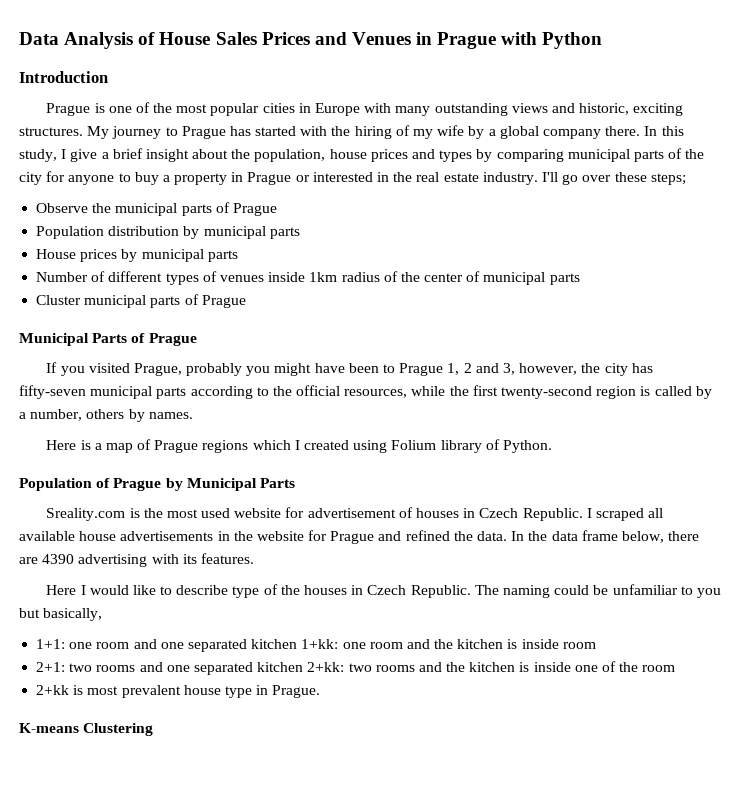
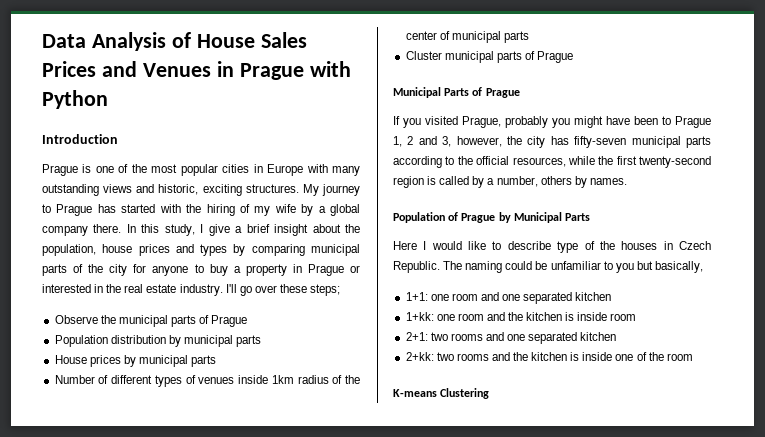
- Here is a map of Prague regions which I created using Folium library of Python.
- Sreality.com is the most used website for advertisement of houses in Czech Republic. I scraped all available house advertisements in the website for Prague and refined the data. In the data frame below, there are 4390 advertising with its features.
- 1+1: one room and one separated kitchen 1+kk: one room and the kitchen is inside room
+ 1+1: one room and one separated kitchen
+ 1+kk: one room and the kitchen is inside room
- 2+1: two rooms and one separated kitchen 2+kk: two rooms and the kitchen is inside one of the room
+ 2+1: two rooms and one separated kitchen
+ 2+kk: two rooms and the kitchen is inside one of the room
- 2+kk is most prevalent house type in Prague.

